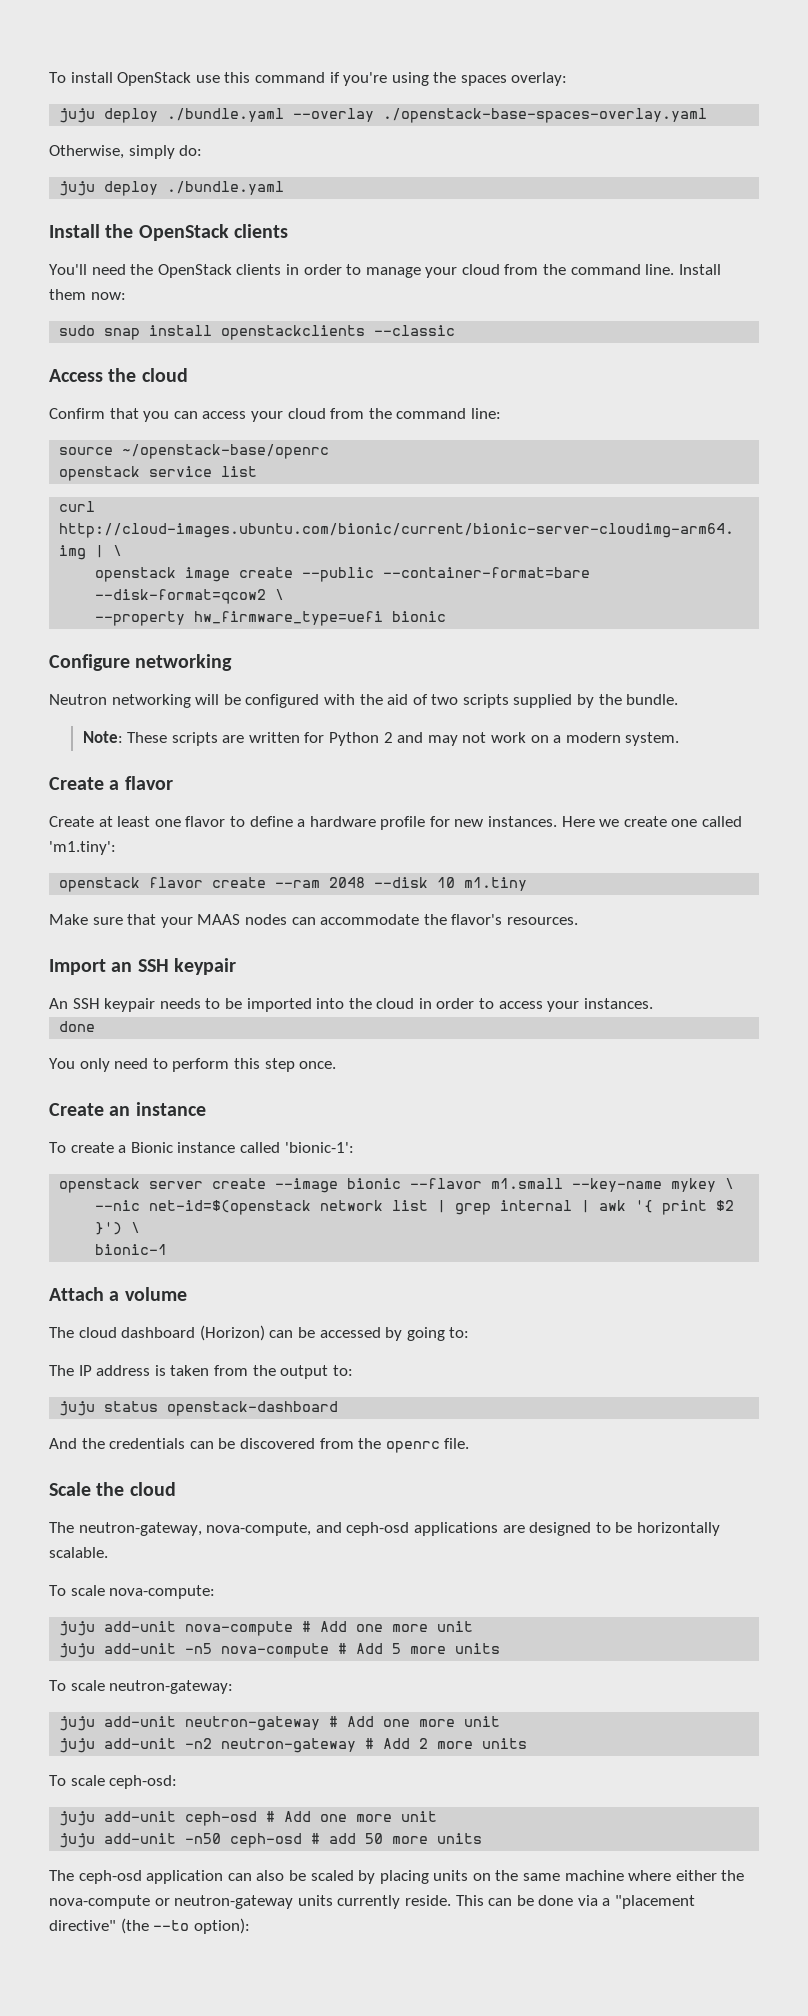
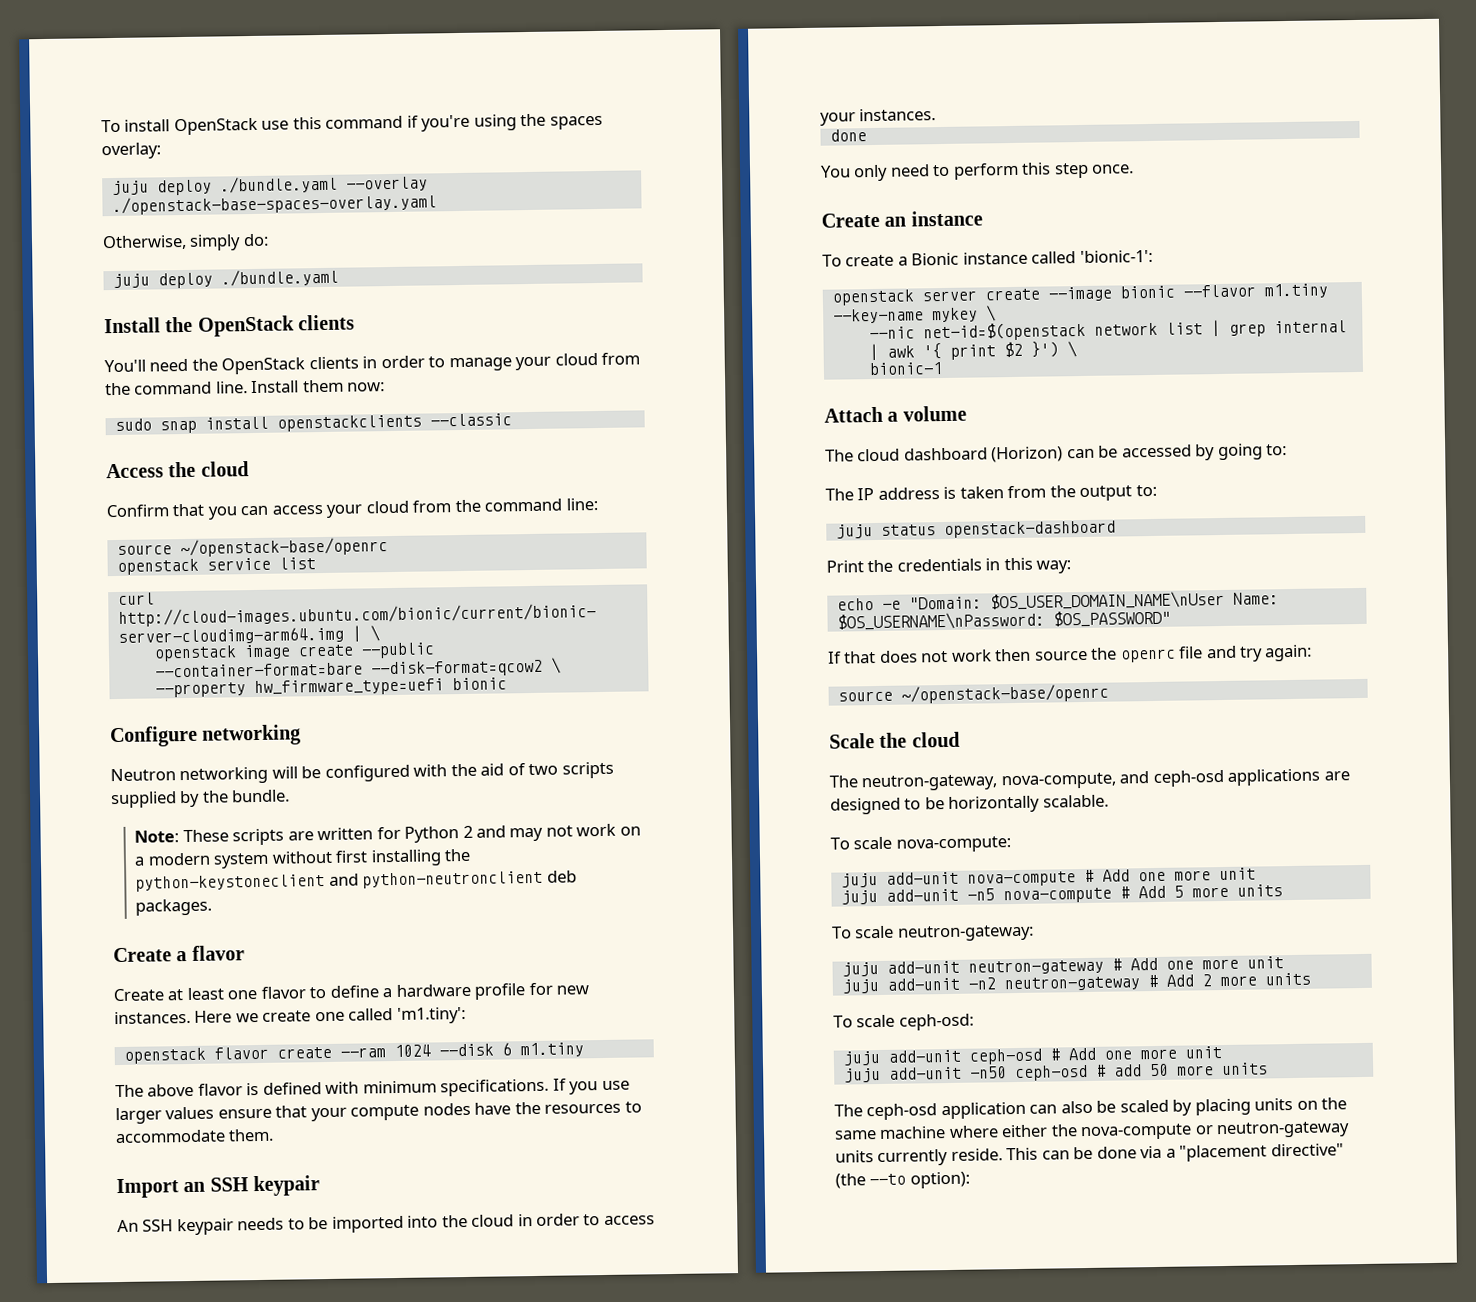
- Note: These scripts are written for Python 2 and may not work on a modern system.
+ Note: These scripts are written for Python 2 and may not work on a modern system without first installing the python-keystoneclient and python-neutronclient deb packages.
- openstack flavor create --ram 2048 --disk 10 m1.tiny
- Make sure that your MAAS nodes can accommodate the flavor's resources.
+ openstack flavor create --ram 1024 --disk 6 m1.tiny
+ The above flavor is defined with minimum specifications. If you use larger values ensure that your compute nodes have the resources to accommodate them.
- openstack server create --image bionic --flavor m1.small --key-name mykey \
+ openstack server create --image bionic --flavor m1.tiny --key-name mykey \
- And the credentials can be discovered from the openrc file.
+ Print the credentials in this way:
+ echo -e "Domain: $OS_USER_DOMAIN_NAME\nUser Name: $OS_USERNAME\nPassword: $OS_PASSWORD"
+ If that does not work then source the openrc file and try again:
+ source ~/openstack-base/openrc

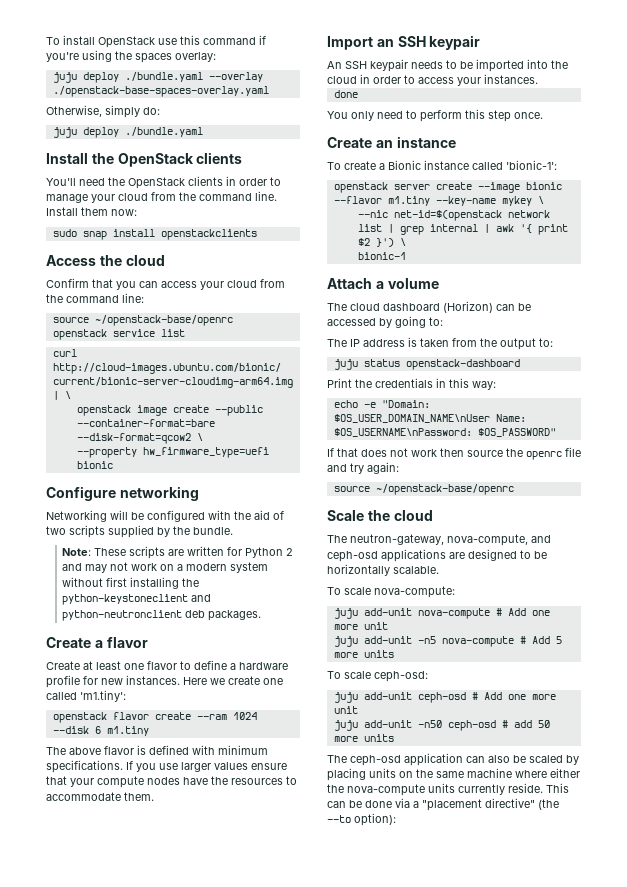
- sudo snap install openstackclients --classic
+ sudo snap install openstackclients
- Neutron networking will be configured with the aid of two scripts supplied by the bundle.
+ Networking will be configured with the aid of two scripts supplied by the bundle.
- To scale neutron-gateway:
- juju add-unit neutron-gateway # Add one more unit
- juju add-unit -n2 neutron-gateway # Add 2 more units
- The ceph-osd application can also be scaled by placing units on the same machine where either the nova-compute or neutron-gateway units currently reside.
+ The ceph-osd application can also be scaled by placing units on the same machine where either the nova-compute units currently reside.

